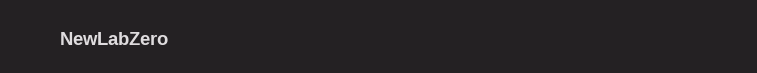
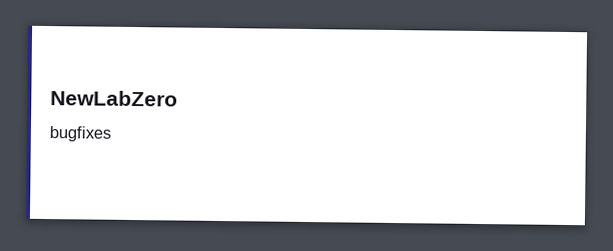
+ bugfixes

